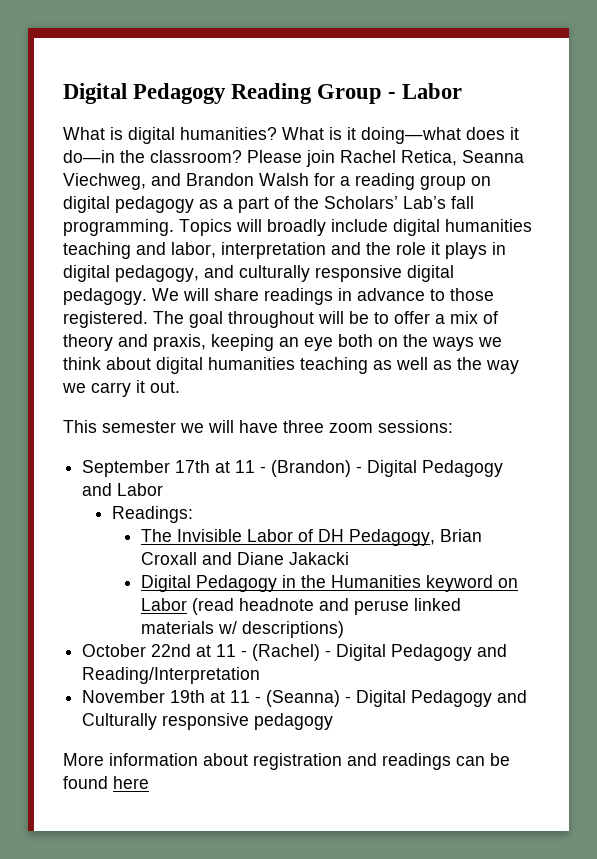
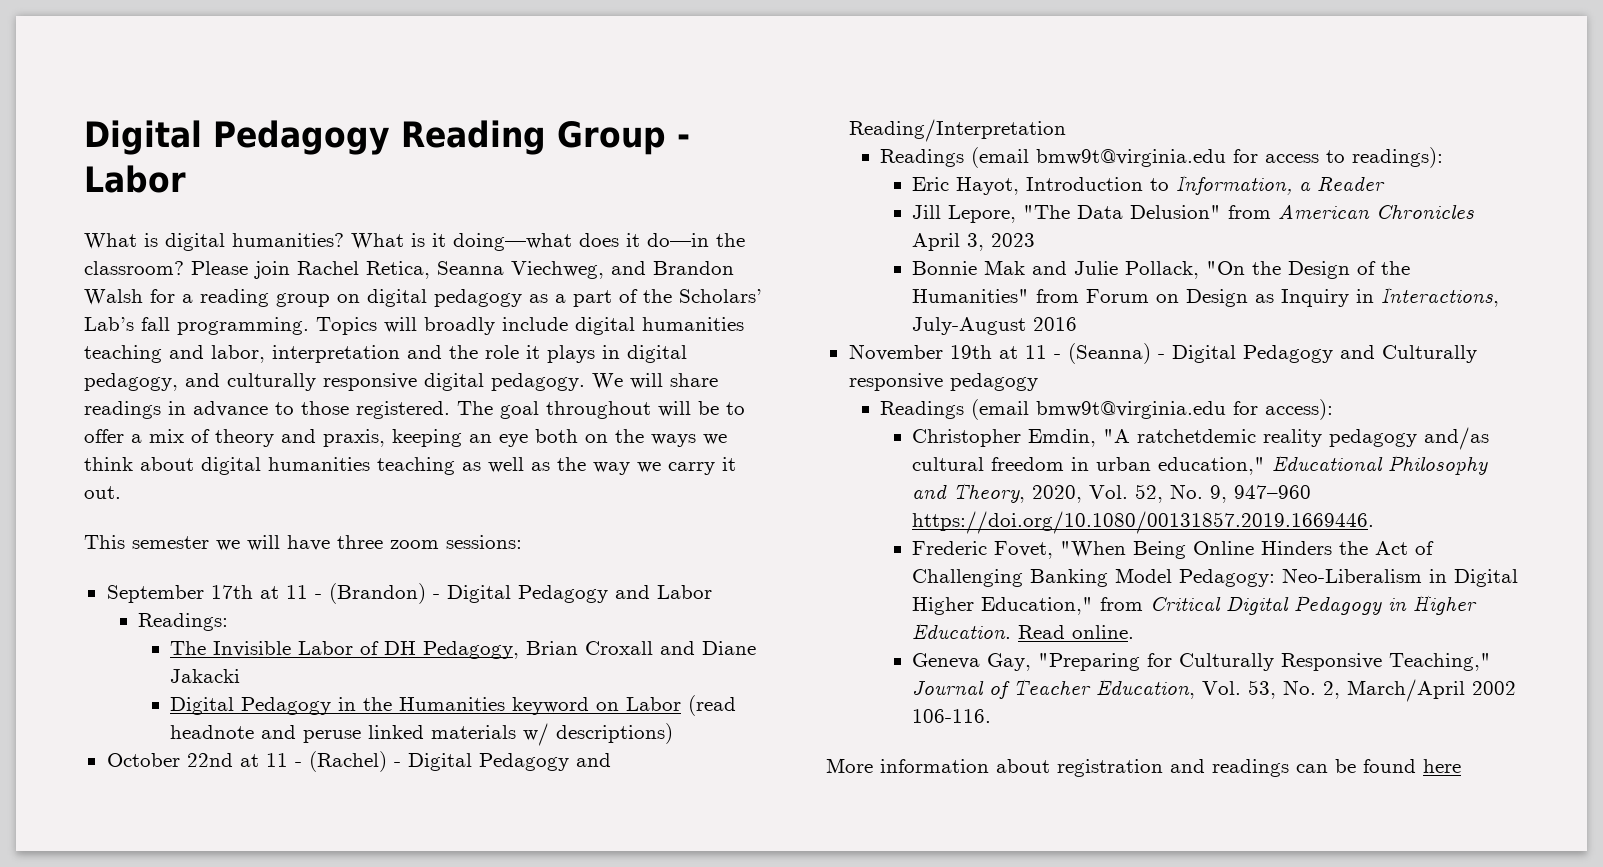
+ Readings (email bmw9t@virginia.edu for access to readings):
+ Eric Hayot, Introduction to Information, a Reader
+ Jill Lepore, "The Data Delusion" from American Chronicles April 3, 2023
+ Bonnie Mak and Julie Pollack, "On the Design of the Humanities" from Forum on Design as Inquiry in Interactions, July-August 2016
+ Readings (email bmw9t@virginia.edu for access):
+ Christopher Emdin, "A ratchetdemic reality pedagogy and/as cultural freedom in urban education," Educational Philosophy and Theory, 2020, Vol. 52, No. 9, 947–960 https://doi.org/10.1080/00131857.2019.1669446.
+ Frederic Fovet, "When Being Online Hinders the Act of Challenging Banking Model Pedagogy: Neo-Liberalism in Digital Higher Education," from Critical Digital Pedagogy in Higher Education. Read online.
+ Geneva Gay, "Preparing for Culturally Responsive Teaching," Journal of Teacher Education, Vol. 53, No. 2, March/April 2002 106-116.

